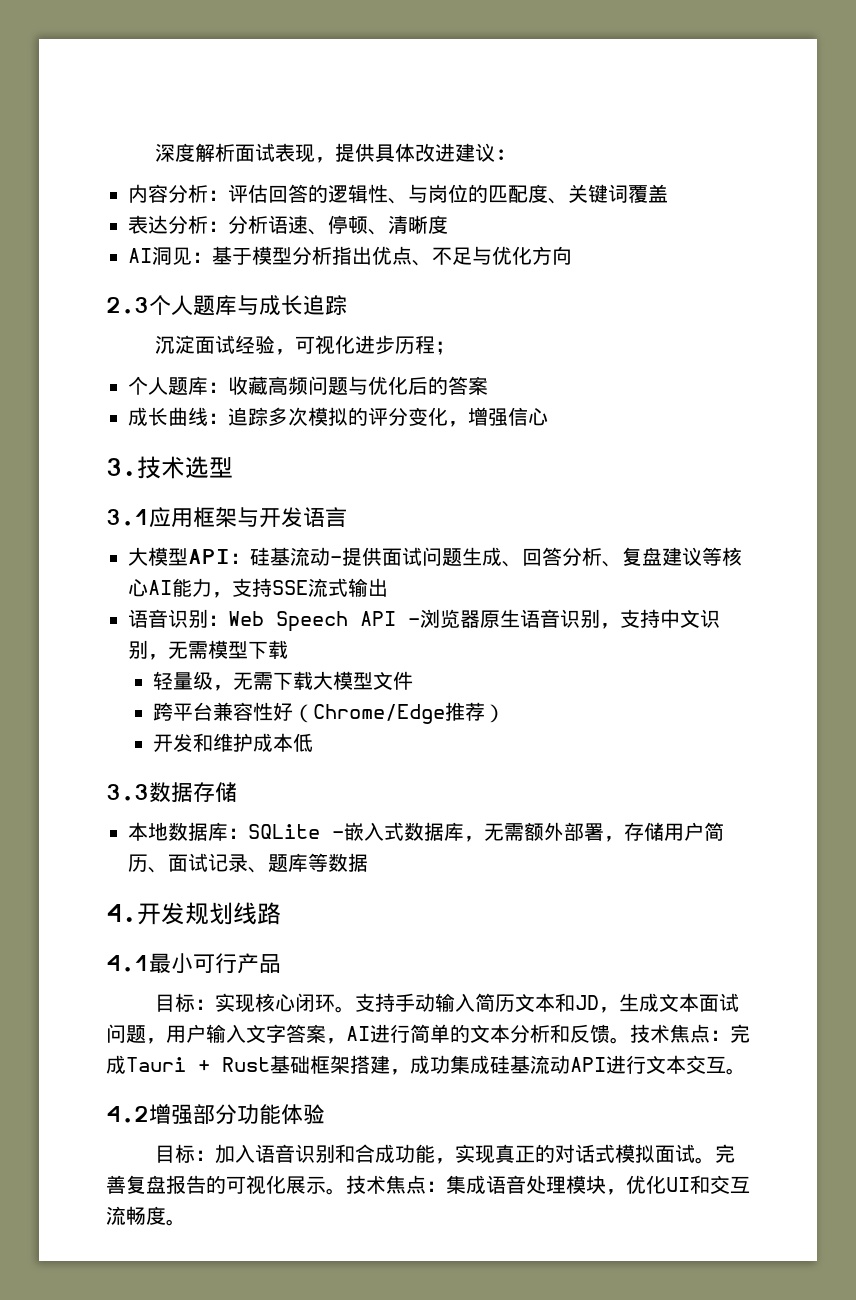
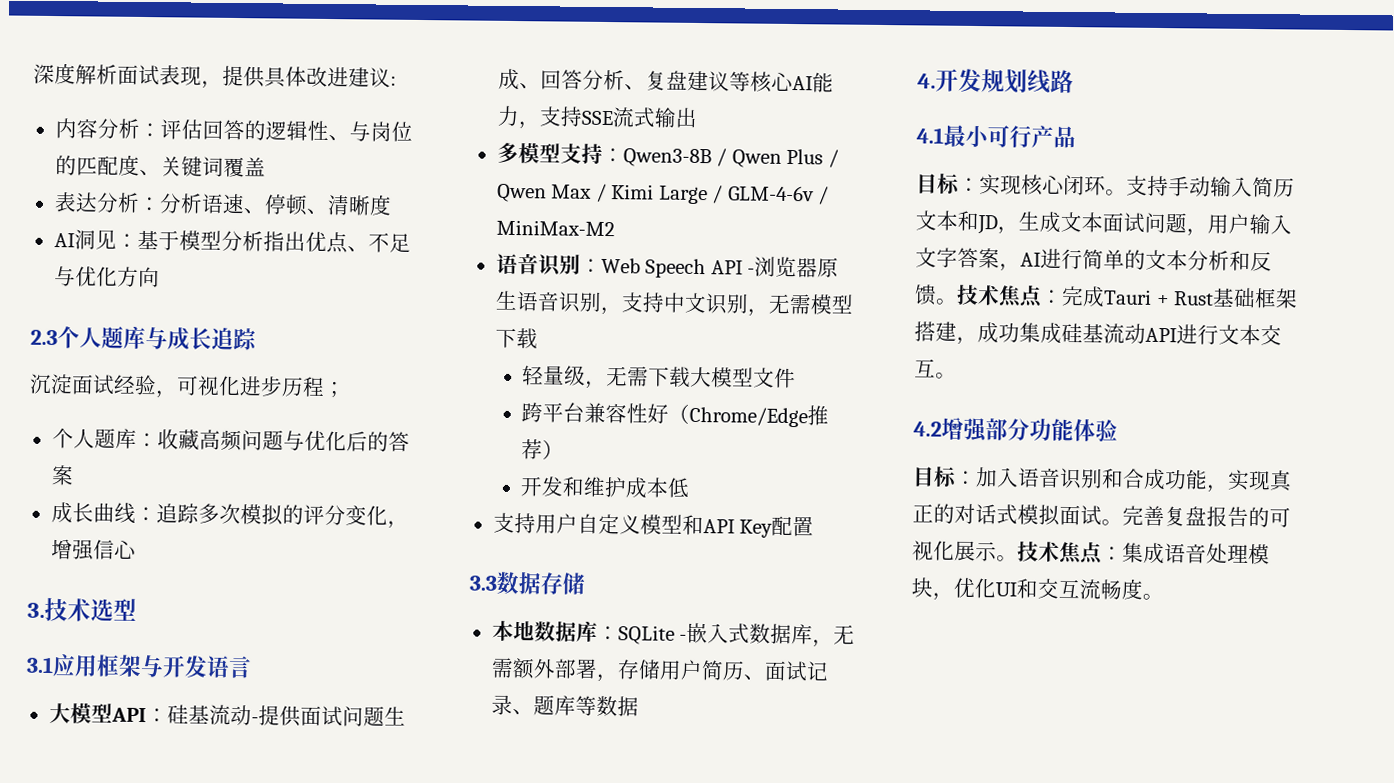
+ 多模型支持：Qwen3-8B / Qwen Plus / Qwen Max / Kimi Large / GLM-4-6v / MiniMax-M2
+ 支持用户自定义模型和API Key配置

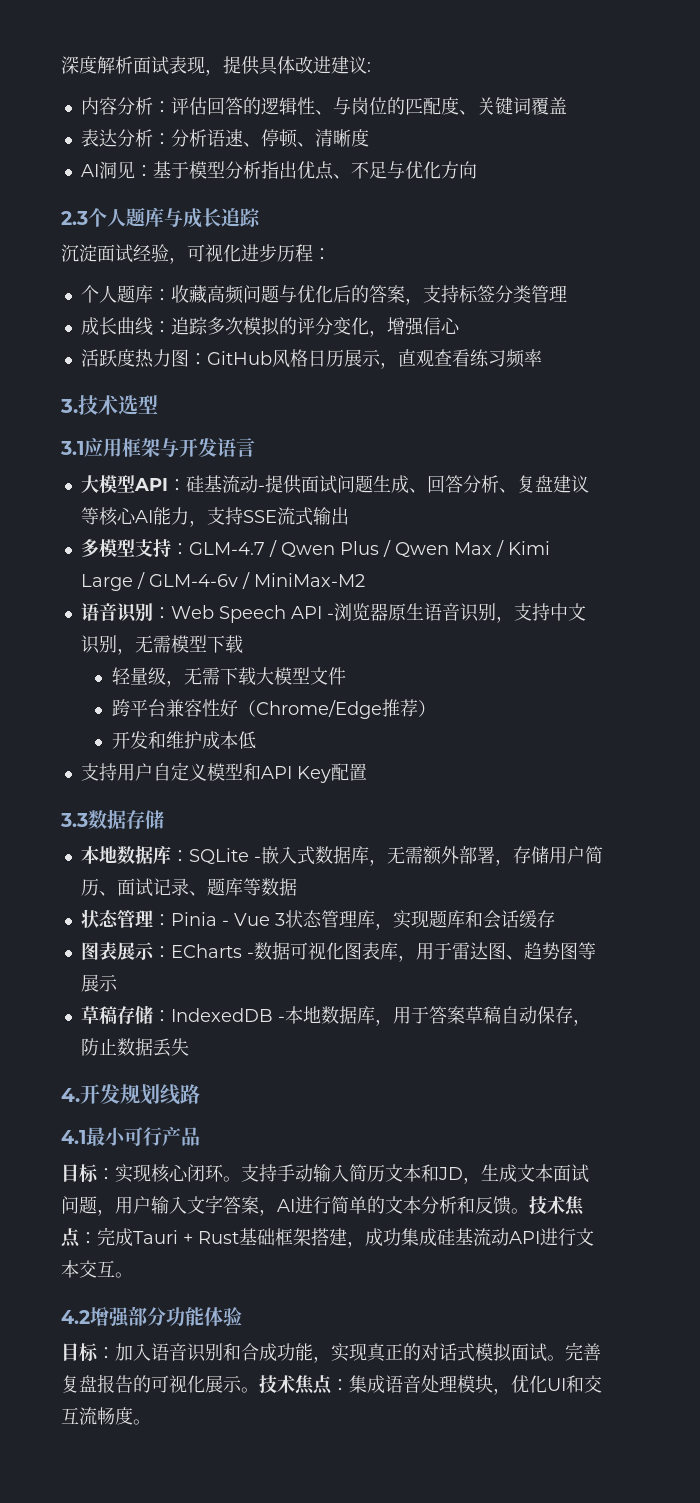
- 沉淀面试经验，可视化进步历程；
+ 沉淀面试经验，可视化进步历程：
- 个人题库：收藏高频问题与优化后的答案
+ 个人题库：收藏高频问题与优化后的答案，支持标签分类管理
+ 活跃度热力图：GitHub风格日历展示，直观查看练习频率
- 多模型支持：Qwen3-8B / Qwen Plus / Qwen Max / Kimi Large / GLM-4-6v / MiniMax-M2
+ 多模型支持：GLM-4.7 / Qwen Plus / Qwen Max / Kimi Large / GLM-4-6v / MiniMax-M2
+ 状态管理：Pinia - Vue 3状态管理库，实现题库和会话缓存
+ 图表展示：ECharts -数据可视化图表库，用于雷达图、趋势图等展示
+ 草稿存储：IndexedDB -本地数据库，用于答案草稿自动保存，防止数据丢失

